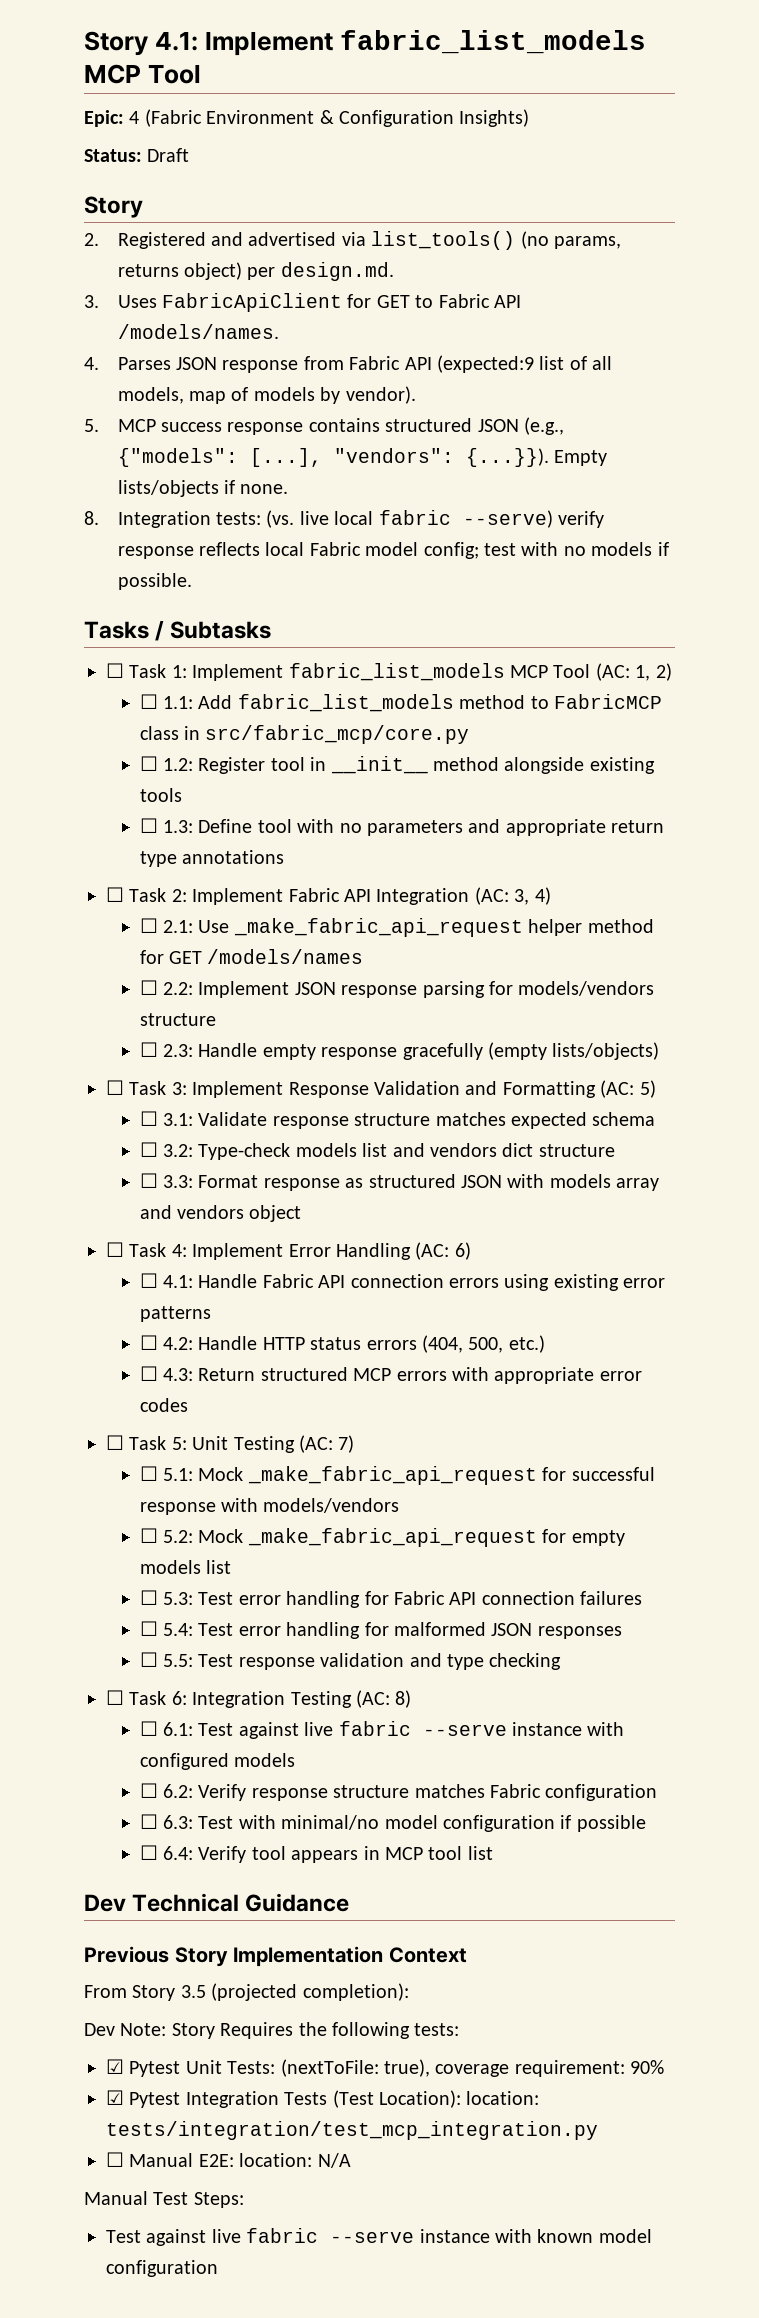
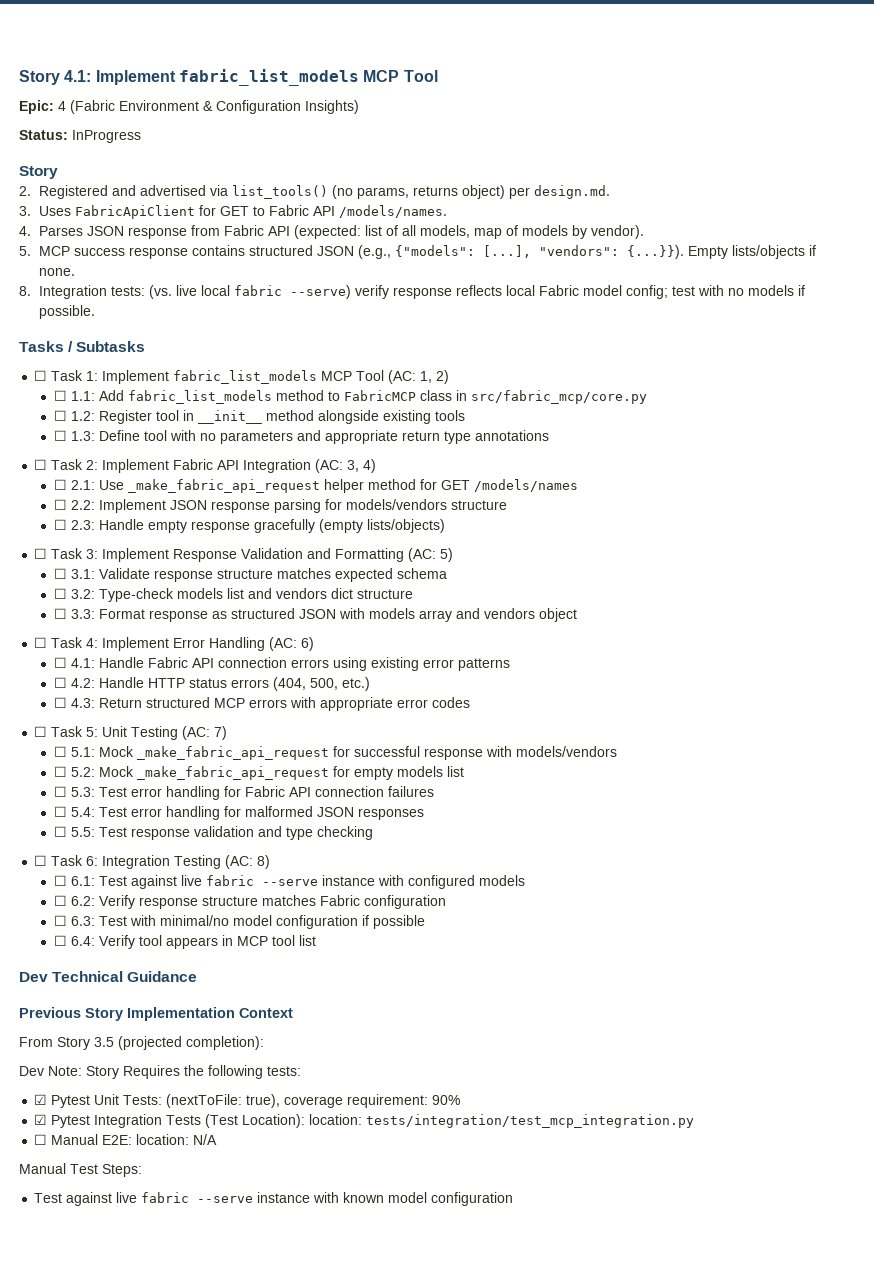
- Status: Draft
+ Status: InProgress
- 4. Parses JSON response from Fabric API (expected:9 list of all models, map of models by vendor).
+ 4. Parses JSON response from Fabric API (expected: list of all models, map of models by vendor).

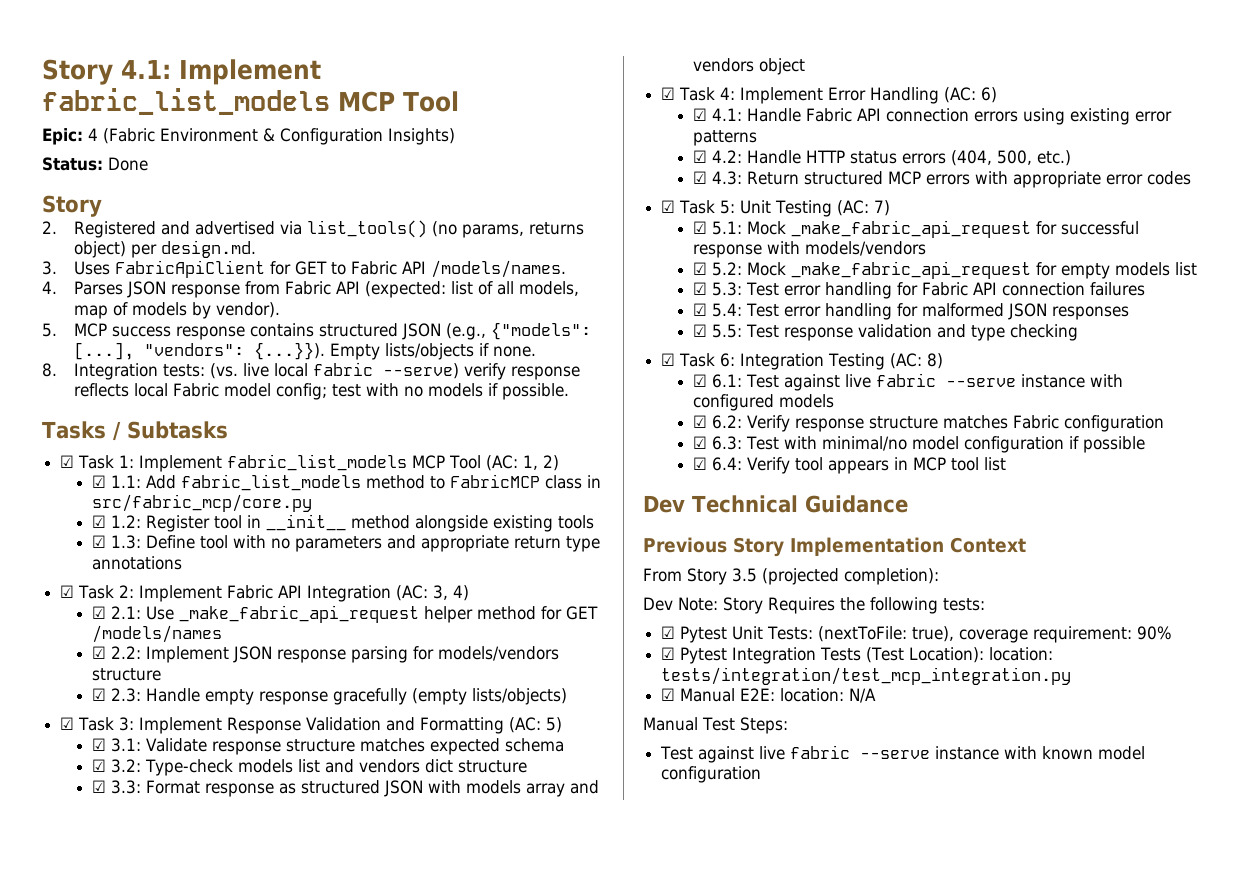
- Status: InProgress
+ Status: Done
- ☐ Task 1: Implement fabric_list_models MCP Tool (AC: 1, 2)
+ ☑ Task 1: Implement fabric_list_models MCP Tool (AC: 1, 2)
- ☐ 1.1: Add fabric_list_models method to FabricMCP class in src/fabric_mcp/core.py
+ ☑ 1.1: Add fabric_list_models method to FabricMCP class in src/fabric_mcp/core.py
- ☐ 1.2: Register tool in __init__ method alongside existing tools
+ ☑ 1.2: Register tool in __init__ method alongside existing tools
- ☐ 1.3: Define tool with no parameters and appropriate return type annotations
+ ☑ 1.3: Define tool with no parameters and appropriate return type annotations
- ☐ Task 2: Implement Fabric API Integration (AC: 3, 4)
+ ☑ Task 2: Implement Fabric API Integration (AC: 3, 4)
- ☐ 2.1: Use _make_fabric_api_request helper method for GET /models/names
+ ☑ 2.1: Use _make_fabric_api_request helper method for GET /models/names
- ☐ 2.2: Implement JSON response parsing for models/vendors structure
+ ☑ 2.2: Implement JSON response parsing for models/vendors structure
- ☐ 2.3: Handle empty response gracefully (empty lists/objects)
+ ☑ 2.3: Handle empty response gracefully (empty lists/objects)
- ☐ Task 3: Implement Response Validation and Formatting (AC: 5)
+ ☑ Task 3: Implement Response Validation and Formatting (AC: 5)
- ☐ 3.1: Validate response structure matches expected schema
+ ☑ 3.1: Validate response structure matches expected schema
- ☐ 3.2: Type-check models list and vendors dict structure
+ ☑ 3.2: Type-check models list and vendors dict structure
- ☐ 3.3: Format response as structured JSON with models array and vendors object
+ ☑ 3.3: Format response as structured JSON with models array and vendors object
- ☐ Task 4: Implement Error Handling (AC: 6)
+ ☑ Task 4: Implement Error Handling (AC: 6)
- ☐ 4.1: Handle Fabric API connection errors using existing error patterns
+ ☑ 4.1: Handle Fabric API connection errors using existing error patterns
- ☐ 4.2: Handle HTTP status errors (404, 500, etc.)
+ ☑ 4.2: Handle HTTP status errors (404, 500, etc.)
- ☐ 4.3: Return structured MCP errors with appropriate error codes
+ ☑ 4.3: Return structured MCP errors with appropriate error codes
- ☐ Task 5: Unit Testing (AC: 7)
+ ☑ Task 5: Unit Testing (AC: 7)
- ☐ 5.1: Mock _make_fabric_api_request for successful response with models/vendors
+ ☑ 5.1: Mock _make_fabric_api_request for successful response with models/vendors
- ☐ 5.2: Mock _make_fabric_api_request for empty models list
+ ☑ 5.2: Mock _make_fabric_api_request for empty models list
- ☐ 5.3: Test error handling for Fabric API connection failures
+ ☑ 5.3: Test error handling for Fabric API connection failures
- ☐ 5.4: Test error handling for malformed JSON responses
+ ☑ 5.4: Test error handling for malformed JSON responses
- ☐ 5.5: Test response validation and type checking
+ ☑ 5.5: Test response validation and type checking
- ☐ Task 6: Integration Testing (AC: 8)
+ ☑ Task 6: Integration Testing (AC: 8)
- ☐ 6.1: Test against live fabric --serve instance with configured models
+ ☑ 6.1: Test against live fabric --serve instance with configured models
- ☐ 6.2: Verify response structure matches Fabric configuration
+ ☑ 6.2: Verify response structure matches Fabric configuration
- ☐ 6.3: Test with minimal/no model configuration if possible
+ ☑ 6.3: Test with minimal/no model configuration if possible
- ☐ 6.4: Verify tool appears in MCP tool list
+ ☑ 6.4: Verify tool appears in MCP tool list
- ☐ Manual E2E: location: N/A
+ ☑ Manual E2E: location: N/A

